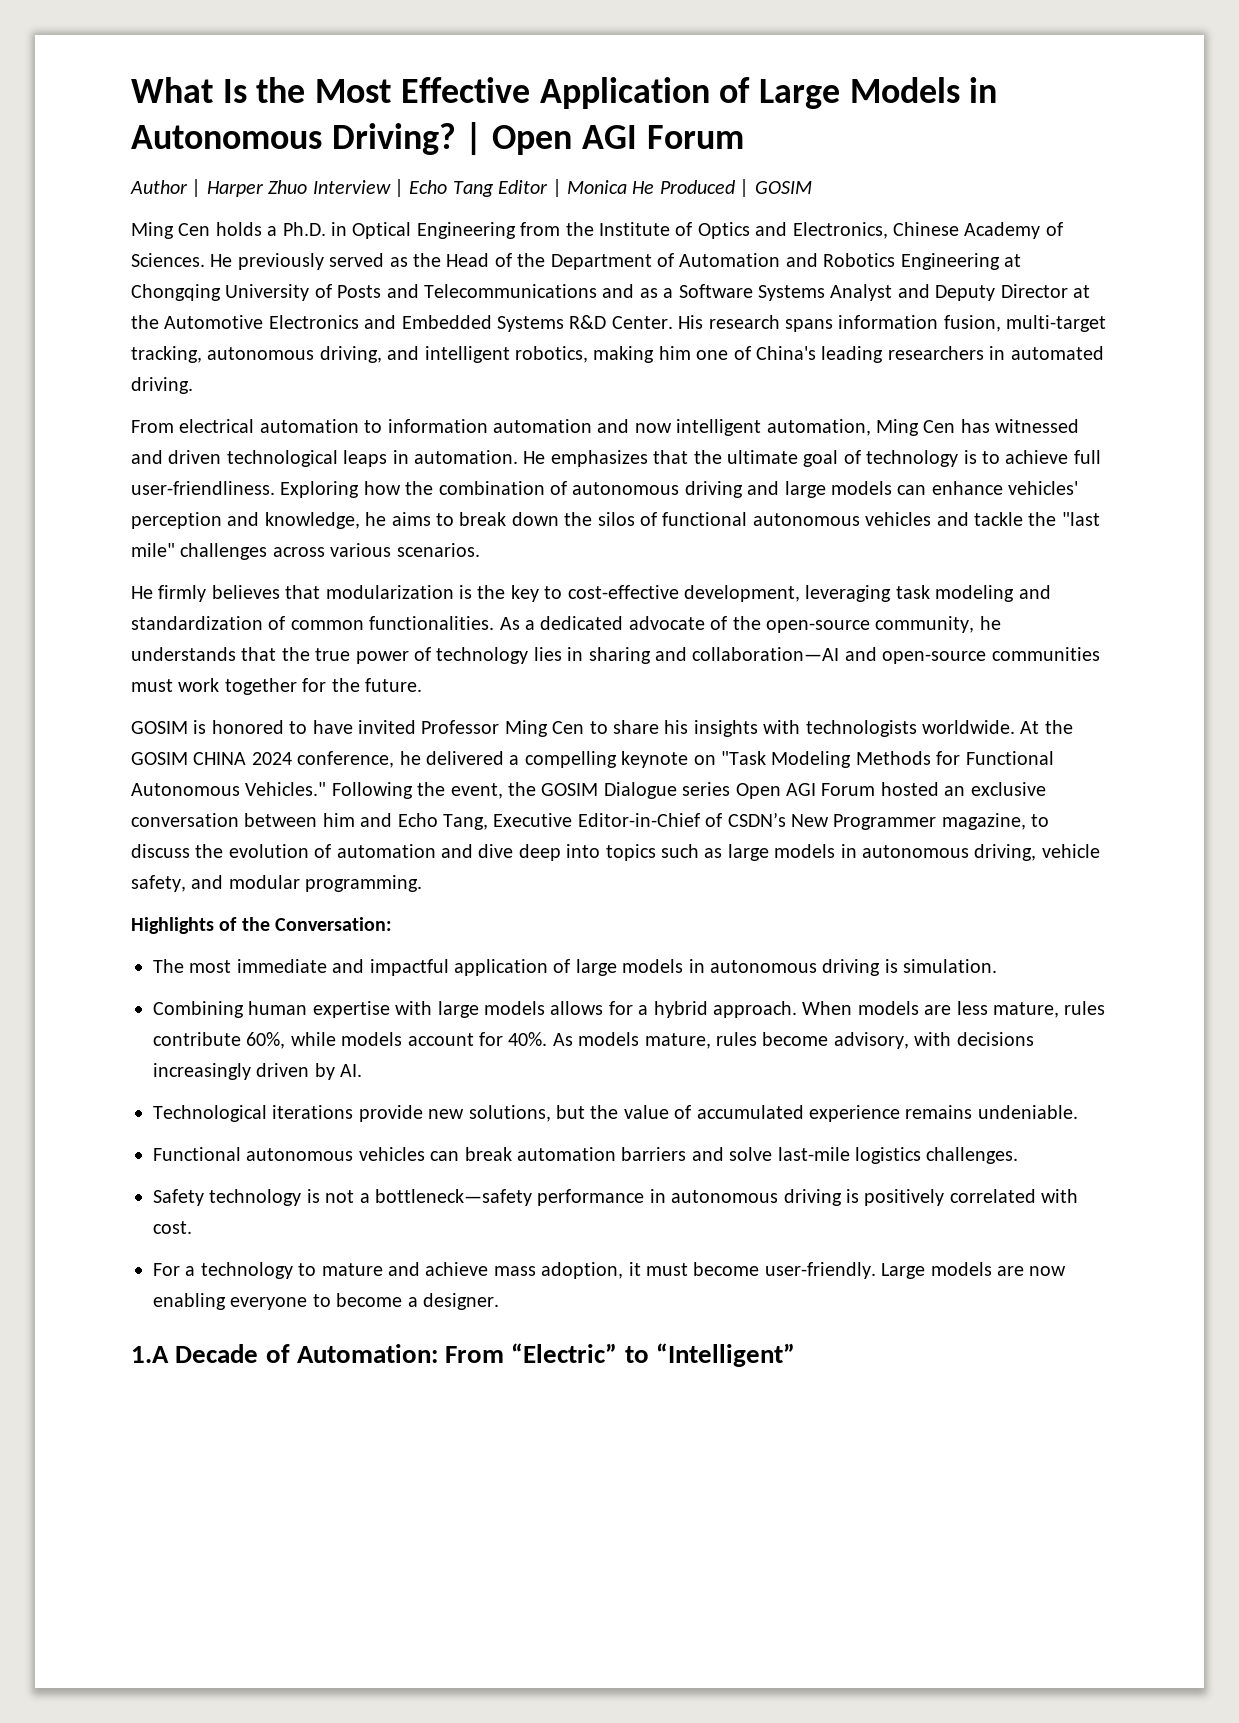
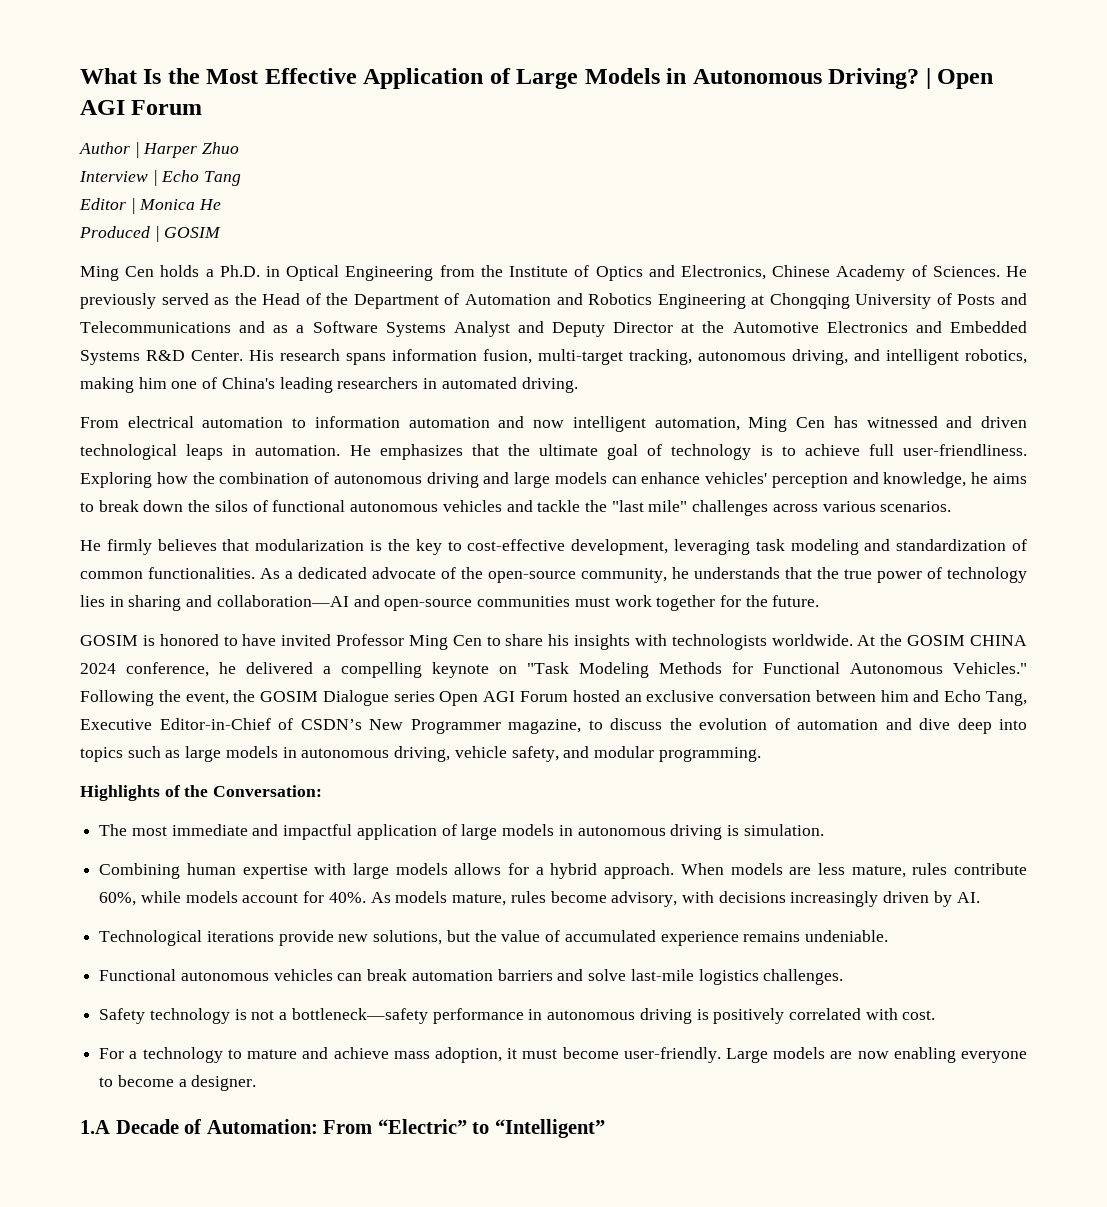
- Author | Harper Zhuo Interview | Echo Tang Editor | Monica He Produced | GOSIM
+ Author | Harper Zhuo
+ Interview | Echo Tang
+ Editor | Monica He
+ Produced | GOSIM

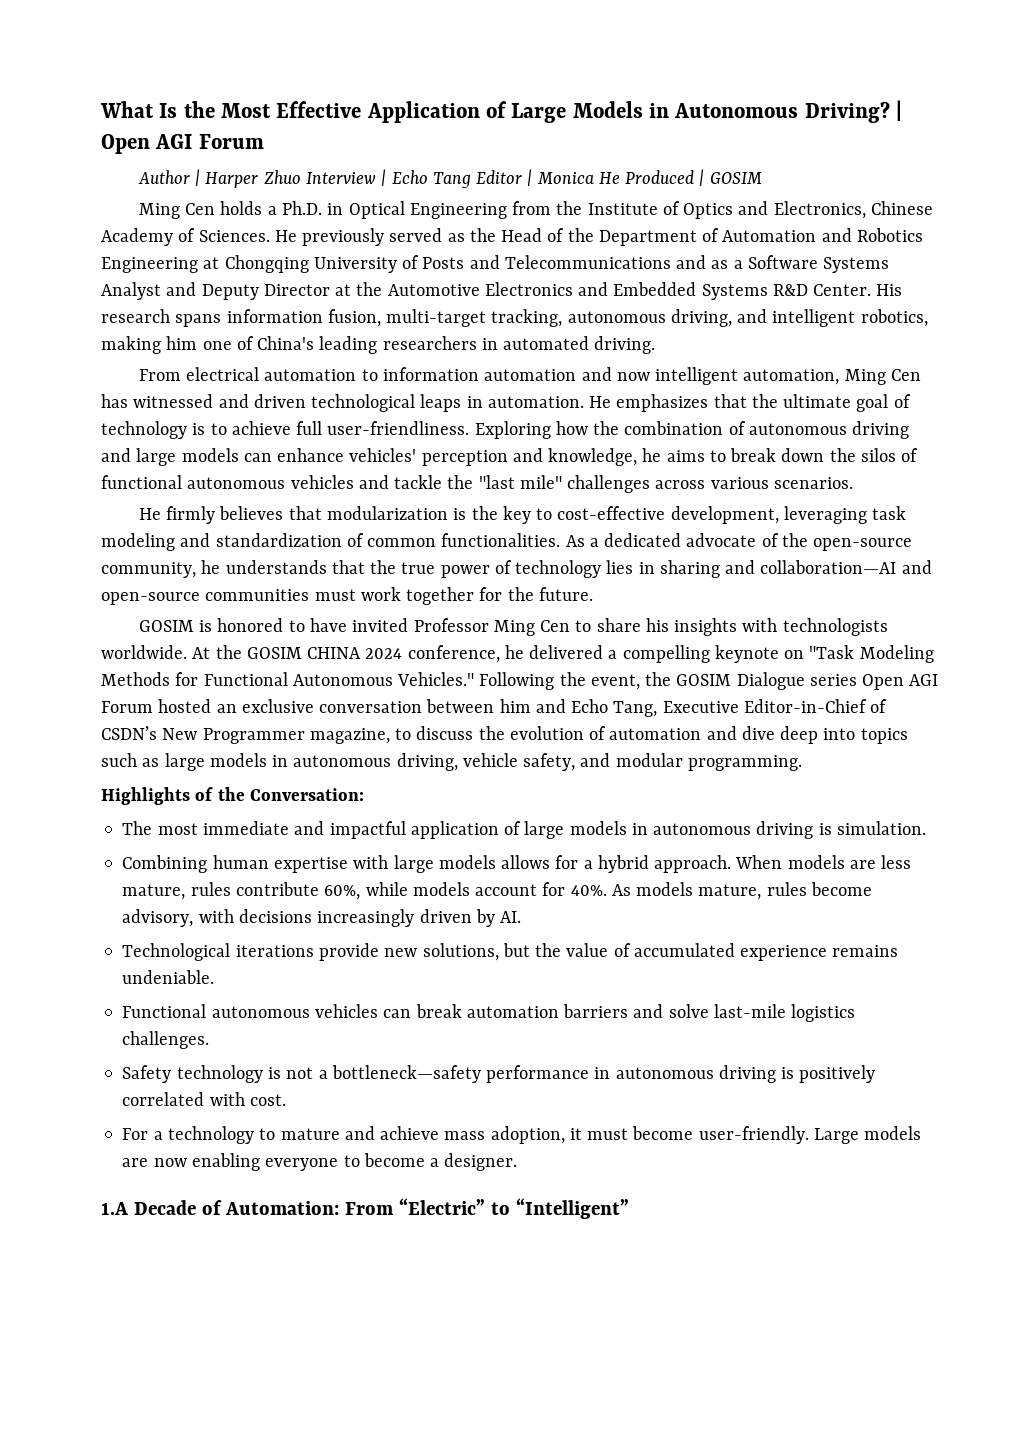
- Author | Harper Zhuo
- Interview | Echo Tang
- Editor | Monica He
- Produced | GOSIM
+ Author | Harper Zhuo Interview | Echo Tang Editor | Monica He Produced | GOSIM

